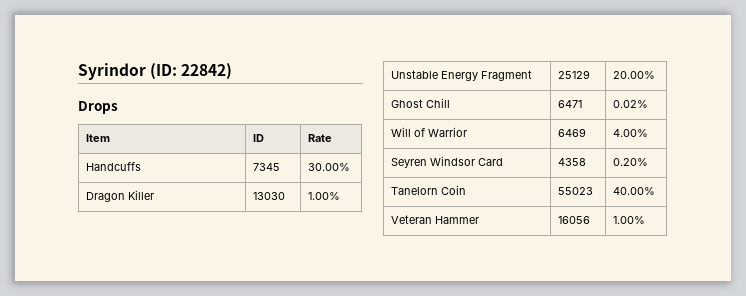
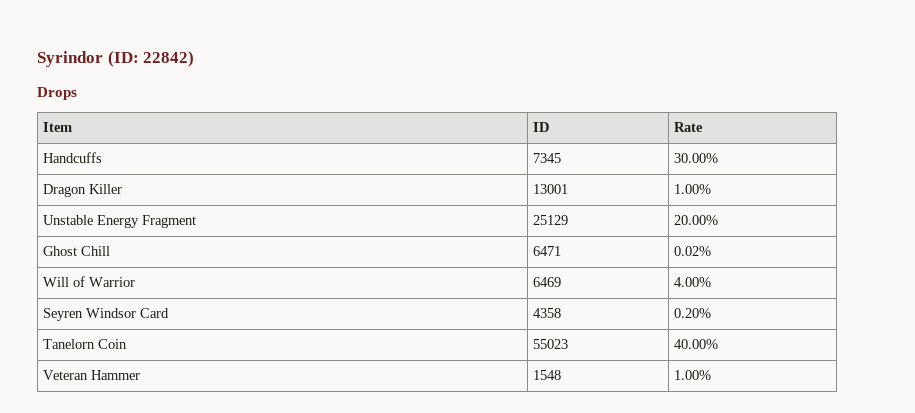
- Dragon Killer | 13030 | 1.00%
+ Dragon Killer | 13001 | 1.00%
- Veteran Hammer | 16056 | 1.00%
+ Veteran Hammer | 1548 | 1.00%

